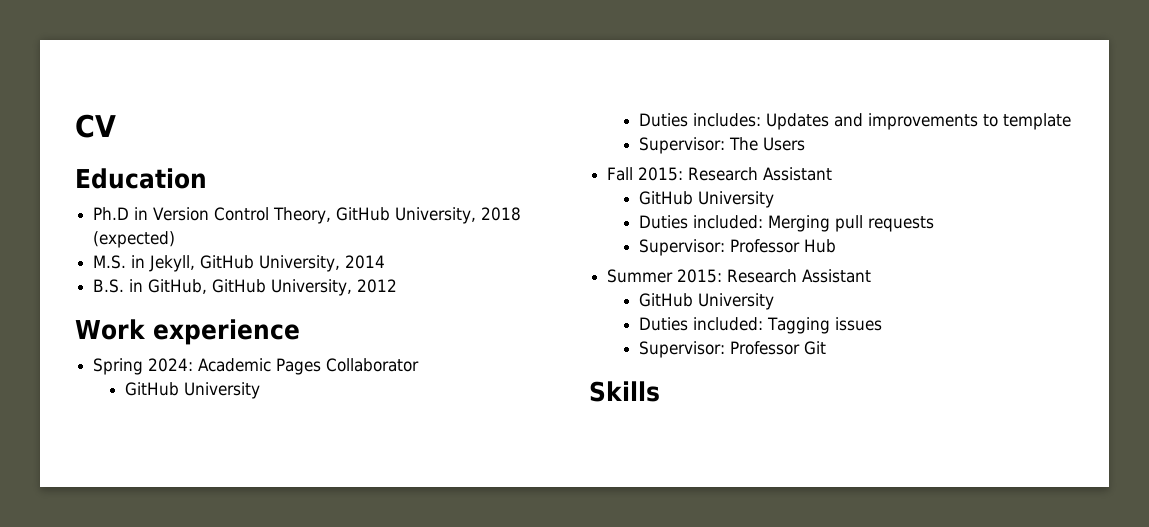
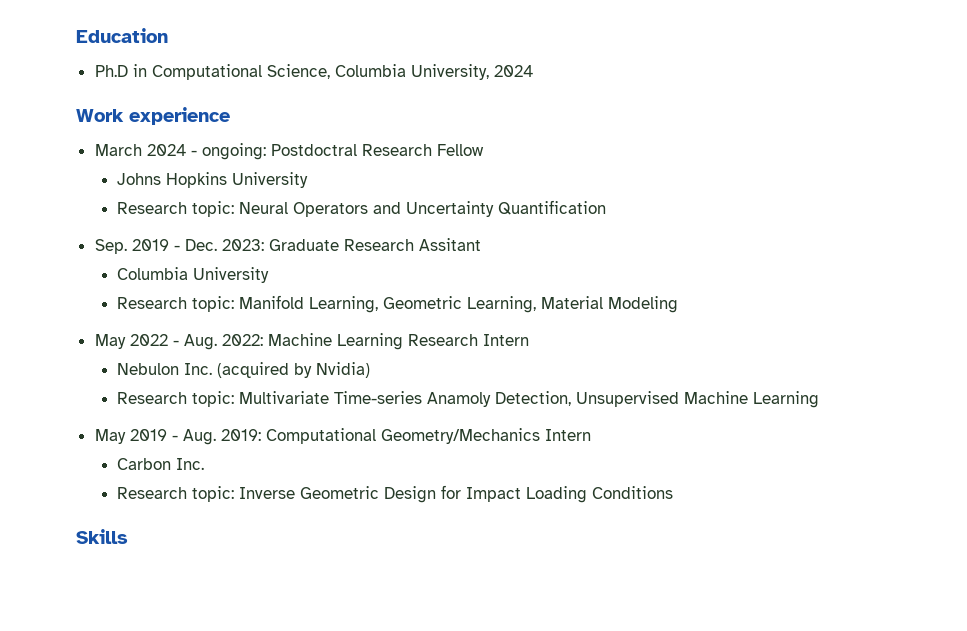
- CV
- Ph.D in Version Control Theory, GitHub University, 2018 (expected)
- M.S. in Jekyll, GitHub University, 2014
- B.S. in GitHub, GitHub University, 2012
+ Ph.D in Computational Science, Columbia University, 2024
  Work experience
- Spring 2024: Academic Pages Collaborator
- GitHub University
- Duties includes: Updates and improvements to template
- Supervisor: The Users
- Fall 2015: Research Assistant
- GitHub University
- Duties included: Merging pull requests
- Supervisor: Professor Hub
- Summer 2015: Research Assistant
- GitHub University
- Duties included: Tagging issues
- Supervisor: Professor Git
+ March 2024 - ongoing: Postdoctral Research Fellow
+ Johns Hopkins University
+ Research topic: Neural Operators and Uncertainty Quantification
+ Sep. 2019 - Dec. 2023: Graduate Research Assitant
+ Columbia University
+ Research topic: Manifold Learning, Geometric Learning, Material Modeling
+ May 2022 - Aug. 2022: Machine Learning Research Intern
+ Nebulon Inc. (acquired by Nvidia)
+ Research topic: Multivariate Time-series Anamoly Detection, Unsupervised Machine Learning
+ May 2019 - Aug. 2019: Computational Geometry/Mechanics Intern
+ Carbon Inc.
+ Research topic: Inverse Geometric Design for Impact Loading Conditions

